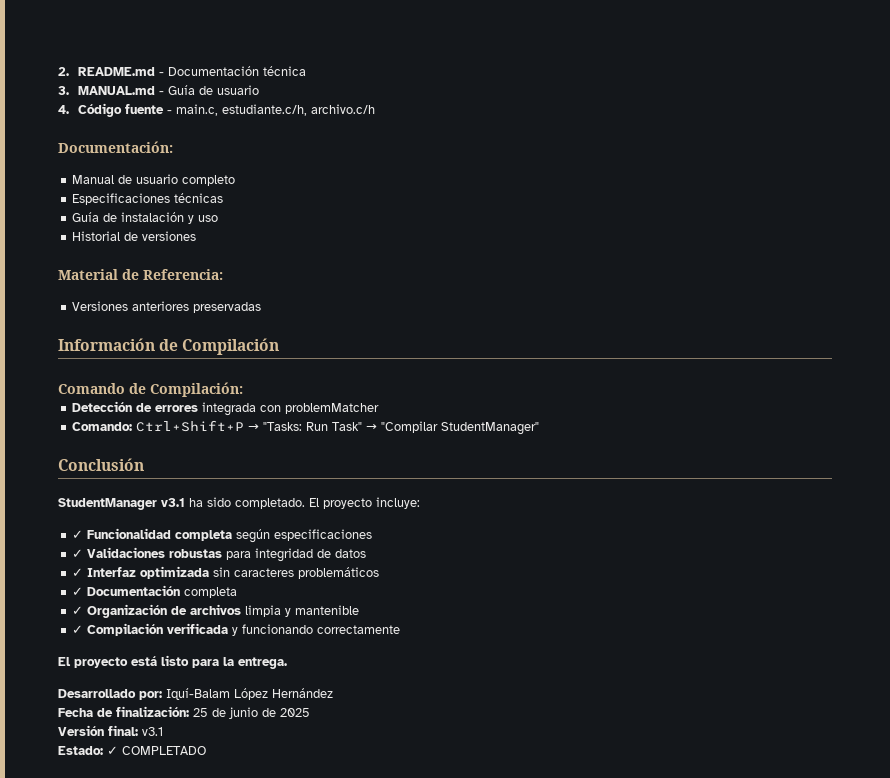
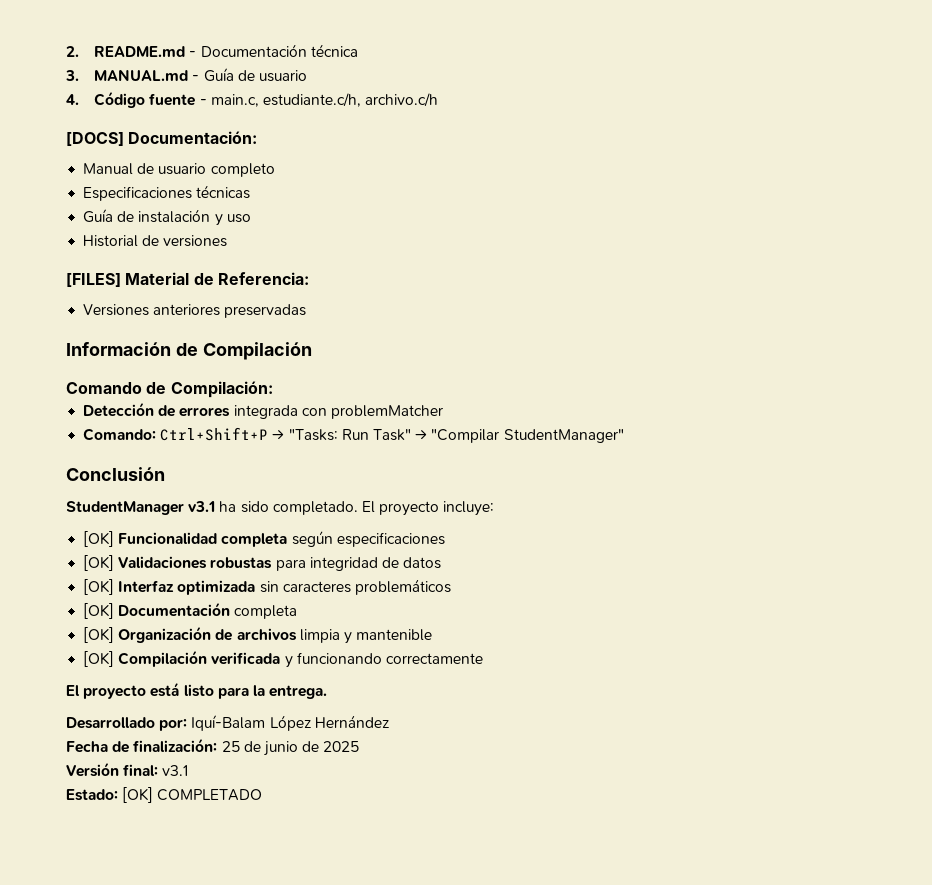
- Documentación:
+ [DOCS] Documentación:
- Material de Referencia:
+ [FILES] Material de Referencia:
- ✓ Funcionalidad completa según especificaciones
+ [OK] Funcionalidad completa según especificaciones
- ✓ Validaciones robustas para integridad de datos
+ [OK] Validaciones robustas para integridad de datos
- ✓ Interfaz optimizada sin caracteres problemáticos
+ [OK] Interfaz optimizada sin caracteres problemáticos
- ✓ Documentación completa
+ [OK] Documentación completa
- ✓ Organización de archivos limpia y mantenible
+ [OK] Organización de archivos limpia y mantenible
- ✓ Compilación verificada y funcionando correctamente
+ [OK] Compilación verificada y funcionando correctamente
- Estado: ✓ COMPLETADO
+ Estado: [OK] COMPLETADO

